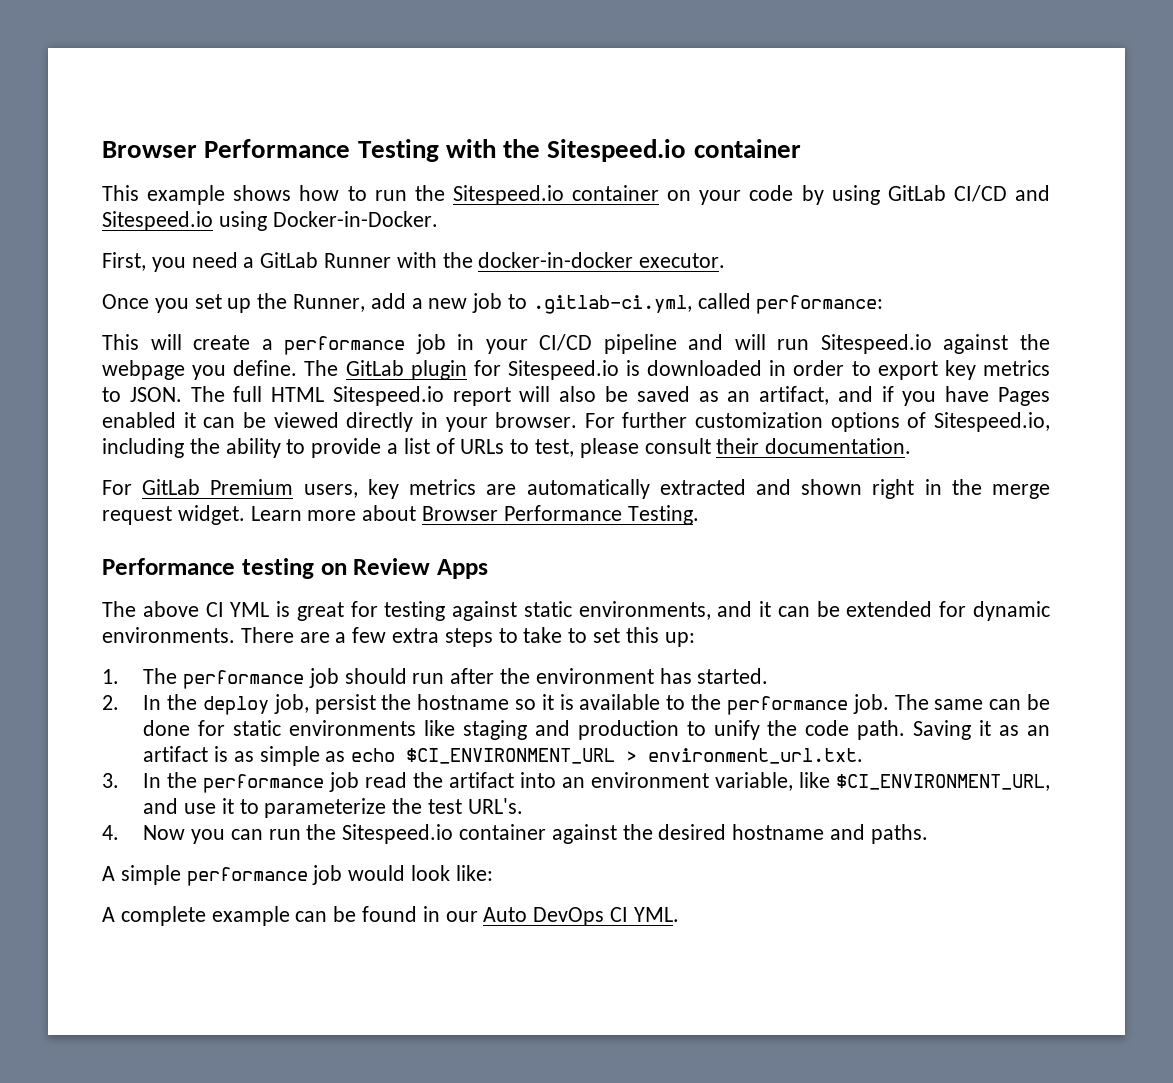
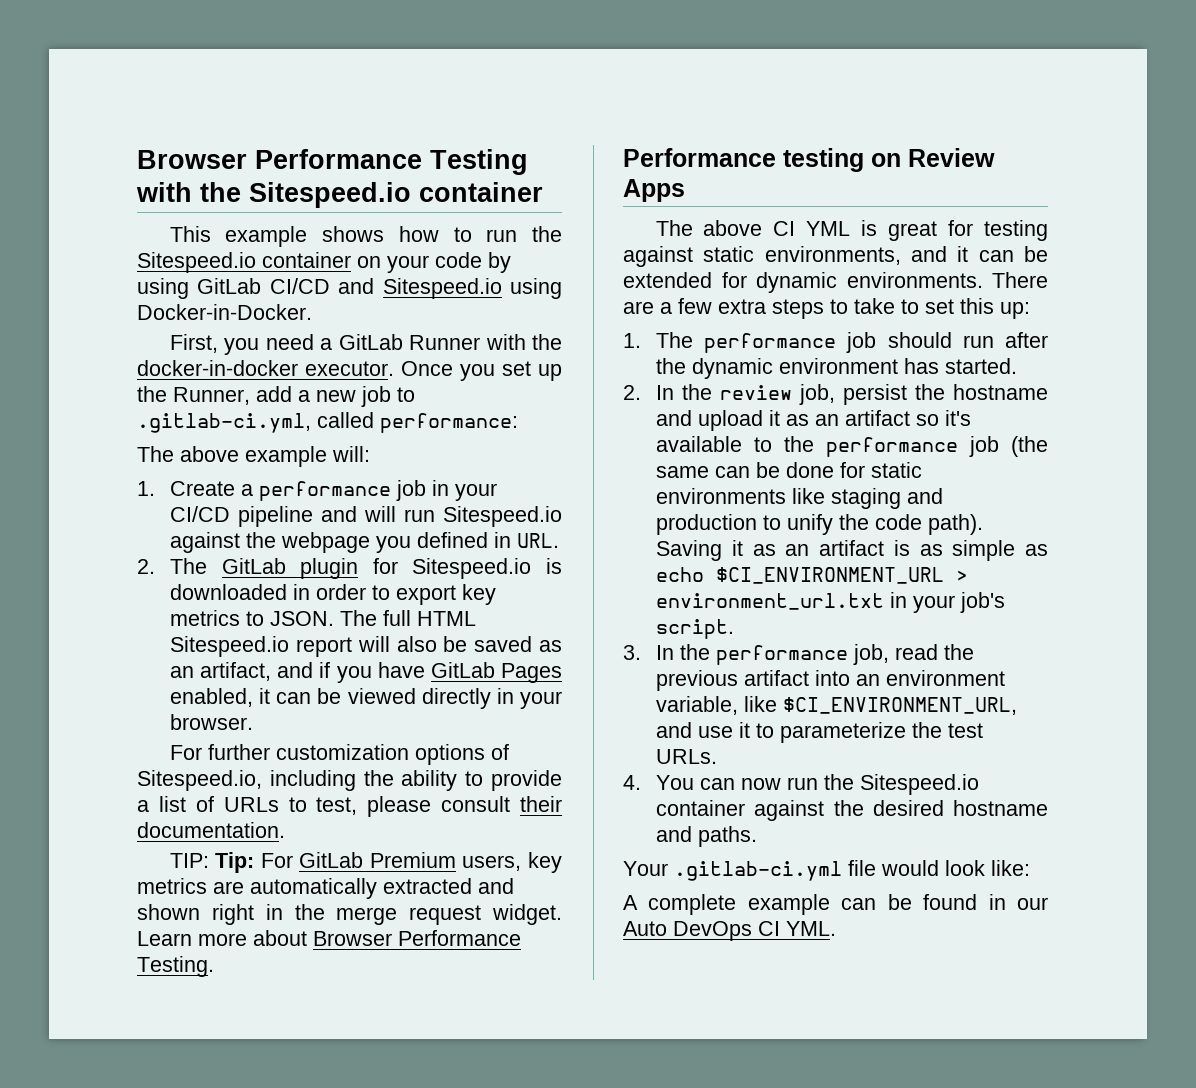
- First, you need a GitLab Runner with the docker-in-docker executor.
- Once you set up the Runner, add a new job to .gitlab-ci.yml, called performance:
+ First, you need a GitLab Runner with the docker-in-docker executor. Once you set up the Runner, add a new job to .gitlab-ci.yml, called performance:
- This will create a performance job in your CI/CD pipeline and will run Sitespeed.io against the webpage you define. The GitLab plugin for Sitespeed.io is downloaded in order to export key metrics to JSON.
+ The above example will:
+ 1. Create a performance job in your CI/CD pipeline and will run Sitespeed.io against the webpage you defined in URL.
+ 2. The GitLab plugin for Sitespeed.io is downloaded in order to export key metrics to JSON.
- The full HTML Sitespeed.io report will also be saved as an artifact, and if you have Pages enabled it can be viewed directly in your browser. For further customization options of Sitespeed.io, including the ability to provide a list of URLs to test, please consult their documentation.
+ The full HTML Sitespeed.io report will also be saved as an artifact, and if you have GitLab Pages enabled, it can be viewed directly in your browser.
+ For further customization options of Sitespeed.io, including the ability to provide a list of URLs to test, please consult their documentation.
- For GitLab Premium users, key metrics are automatically extracted and shown right in the merge request widget.
+ TIP: Tip: For GitLab Premium users, key metrics are automatically extracted and shown right in the merge request widget.
- 1. The performance job should run after the environment has started.
+ 1. The performance job should run after the dynamic environment has started.
- 2. In the deploy job, persist the hostname so it is available to the performance job. The same can be done for static environments like staging and production to unify the code path.
+ 2. In the review job, persist the hostname and upload it as an artifact so it's available to the performance job (the same can be done for static environments like staging and production to unify the code path).
- Saving it as an artifact is as simple as echo $CI_ENVIRONMENT_URL > environment_url.txt.
+ Saving it as an artifact is as simple as echo $CI_ENVIRONMENT_URL > environment_url.txt in your job's script.
- 3. In the performance job read the artifact into an environment variable, like $CI_ENVIRONMENT_URL, and use it to parameterize the test URL's.
+ 3. In the performance job, read the previous artifact into an environment variable, like $CI_ENVIRONMENT_URL, and use it to parameterize the test URLs.
- 4. Now you can run the Sitespeed.io container against the desired hostname and paths.
+ 4. You can now run the Sitespeed.io container against the desired hostname and paths.
- A simple performance job would look like:
+ Your .gitlab-ci.yml file would look like:

